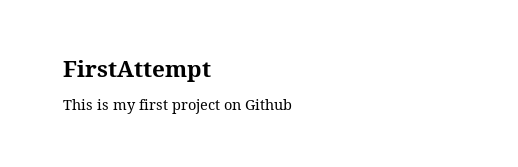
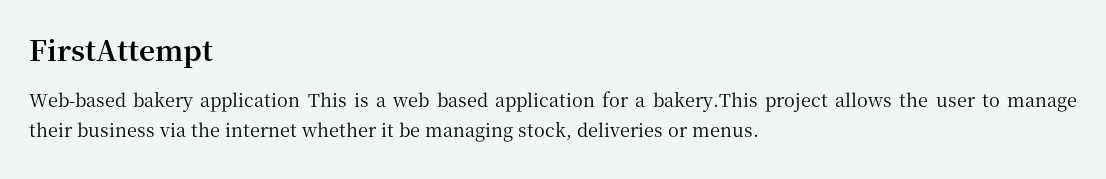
- This is my first project on Github
+ Web-based bakery application This is a web based application for a bakery.This project allows the user to manage their business via the internet whether it be managing stock, deliveries or menus.

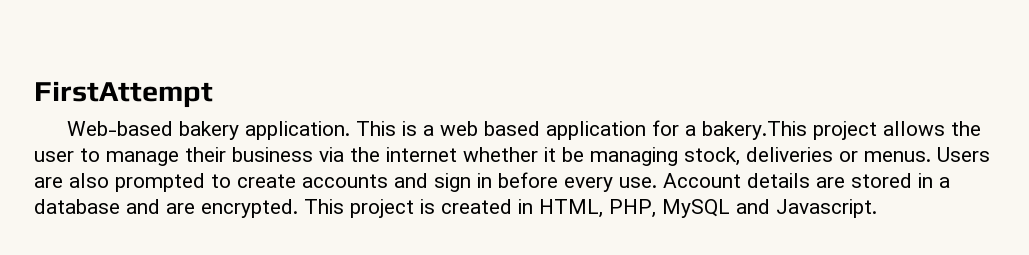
- Web-based bakery application This is a web based application for a bakery.This project allows the user to manage their business via the internet whether it be managing stock, deliveries or menus.
+ Web-based bakery application. This is a web based application for a bakery.This project allows the user to manage their business via the internet whether it be managing stock, deliveries or menus.
+ Users are also prompted to create accounts and sign in before every use. Account details are stored in a database and are encrypted. This project is created in HTML, PHP, MySQL and Javascript.

